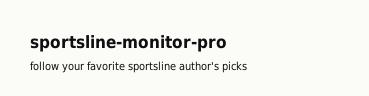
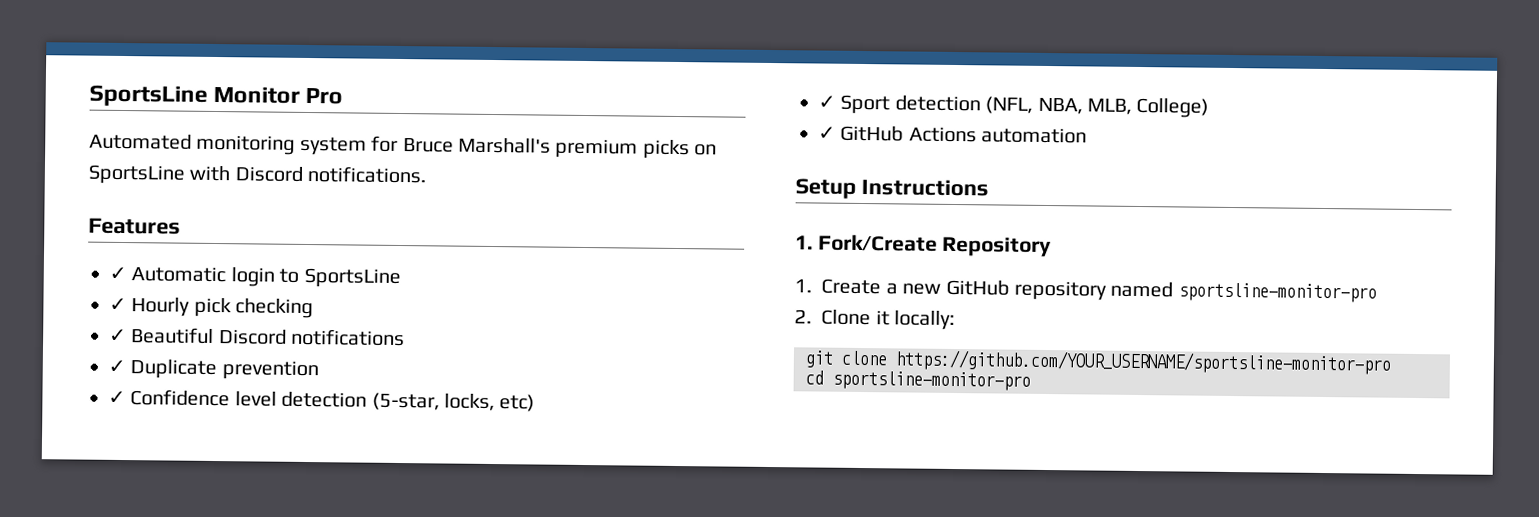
- sportsline-monitor-pro
- follow your favorite sportsline author's picks
+ SportsLine Monitor Pro
+ Automated monitoring system for Bruce Marshall's premium picks on SportsLine with Discord notifications.
+ Features
+ ✓ Automatic login to SportsLine
+ ✓ Hourly pick checking
+ ✓ Beautiful Discord notifications
+ ✓ Duplicate prevention
+ ✓ Confidence level detection (5-star, locks, etc)
+ ✓ Sport detection (NFL, NBA, MLB, College)
+ ✓ GitHub Actions automation
+ Setup Instructions
+ 1. Fork/Create Repository
+ 1. Create a new GitHub repository named sportsline-monitor-pro
+ 2. Clone it locally:
+ git clone https://github.com/YOUR_USERNAME/sportsline-monitor-pro
+ cd sportsline-monitor-pro

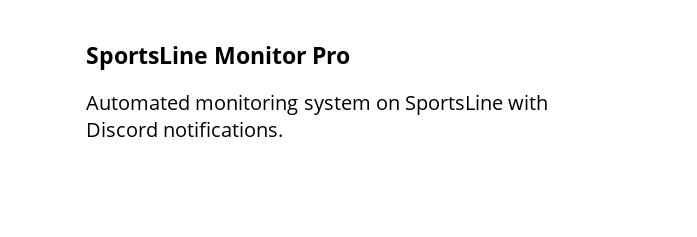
- Automated monitoring system for Bruce Marshall's premium picks on SportsLine with Discord notifications.
+ Automated monitoring system on SportsLine with Discord notifications.
- Features
- ✓ Automatic login to SportsLine
- ✓ Hourly pick checking
- ✓ Beautiful Discord notifications
- ✓ Duplicate prevention
- ✓ Confidence level detection (5-star, locks, etc)
- ✓ Sport detection (NFL, NBA, MLB, College)
- ✓ GitHub Actions automation
- Setup Instructions
- 1. Fork/Create Repository
- 1. Create a new GitHub repository named sportsline-monitor-pro
- 2. Clone it locally:
- git clone https://github.com/YOUR_USERNAME/sportsline-monitor-pro
- cd sportsline-monitor-pro

